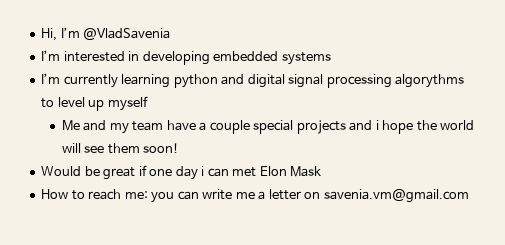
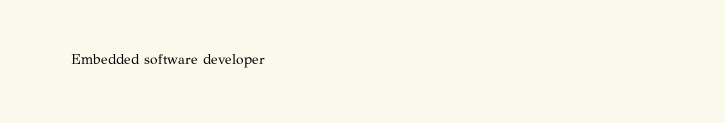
- Hi, I’m @VladSavenia
- I’m interested in developing embedded systems
- I’m currently learning python and digital signal processing algorythms to level up myself
- Me and my team have a couple special projects and i hope the world will see them soon!
- Would be great if one day i can met Elon Mask
- How to reach me: you can write me a letter on savenia.vm@gmail.com
+ Embedded software developer

